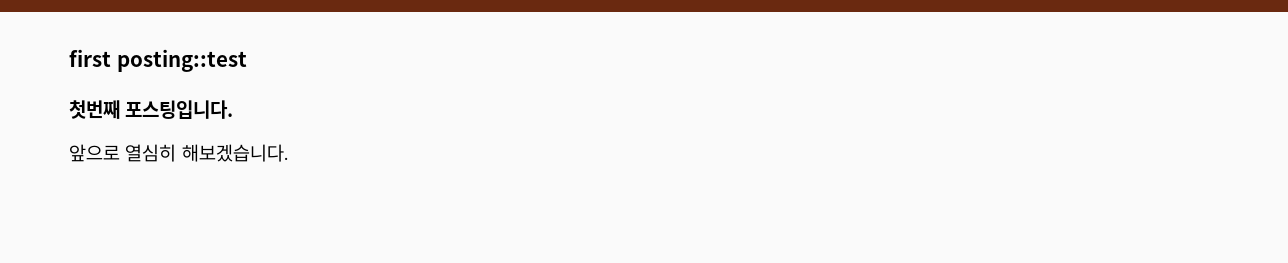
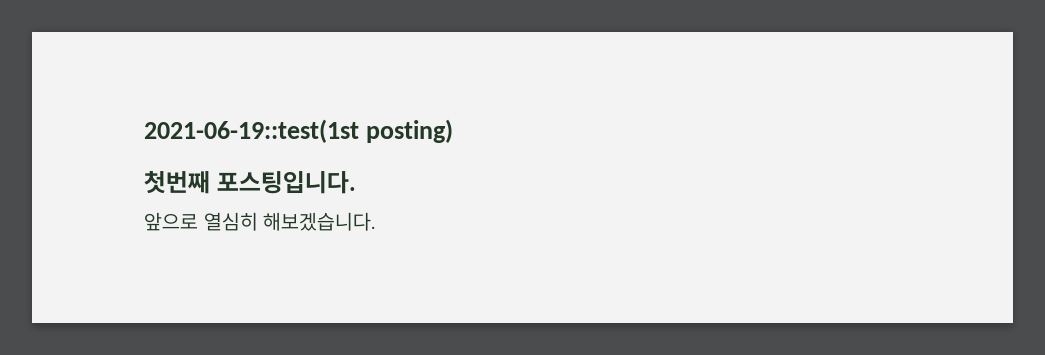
- first posting::test
+ 2021-06-19::test(1st posting)

